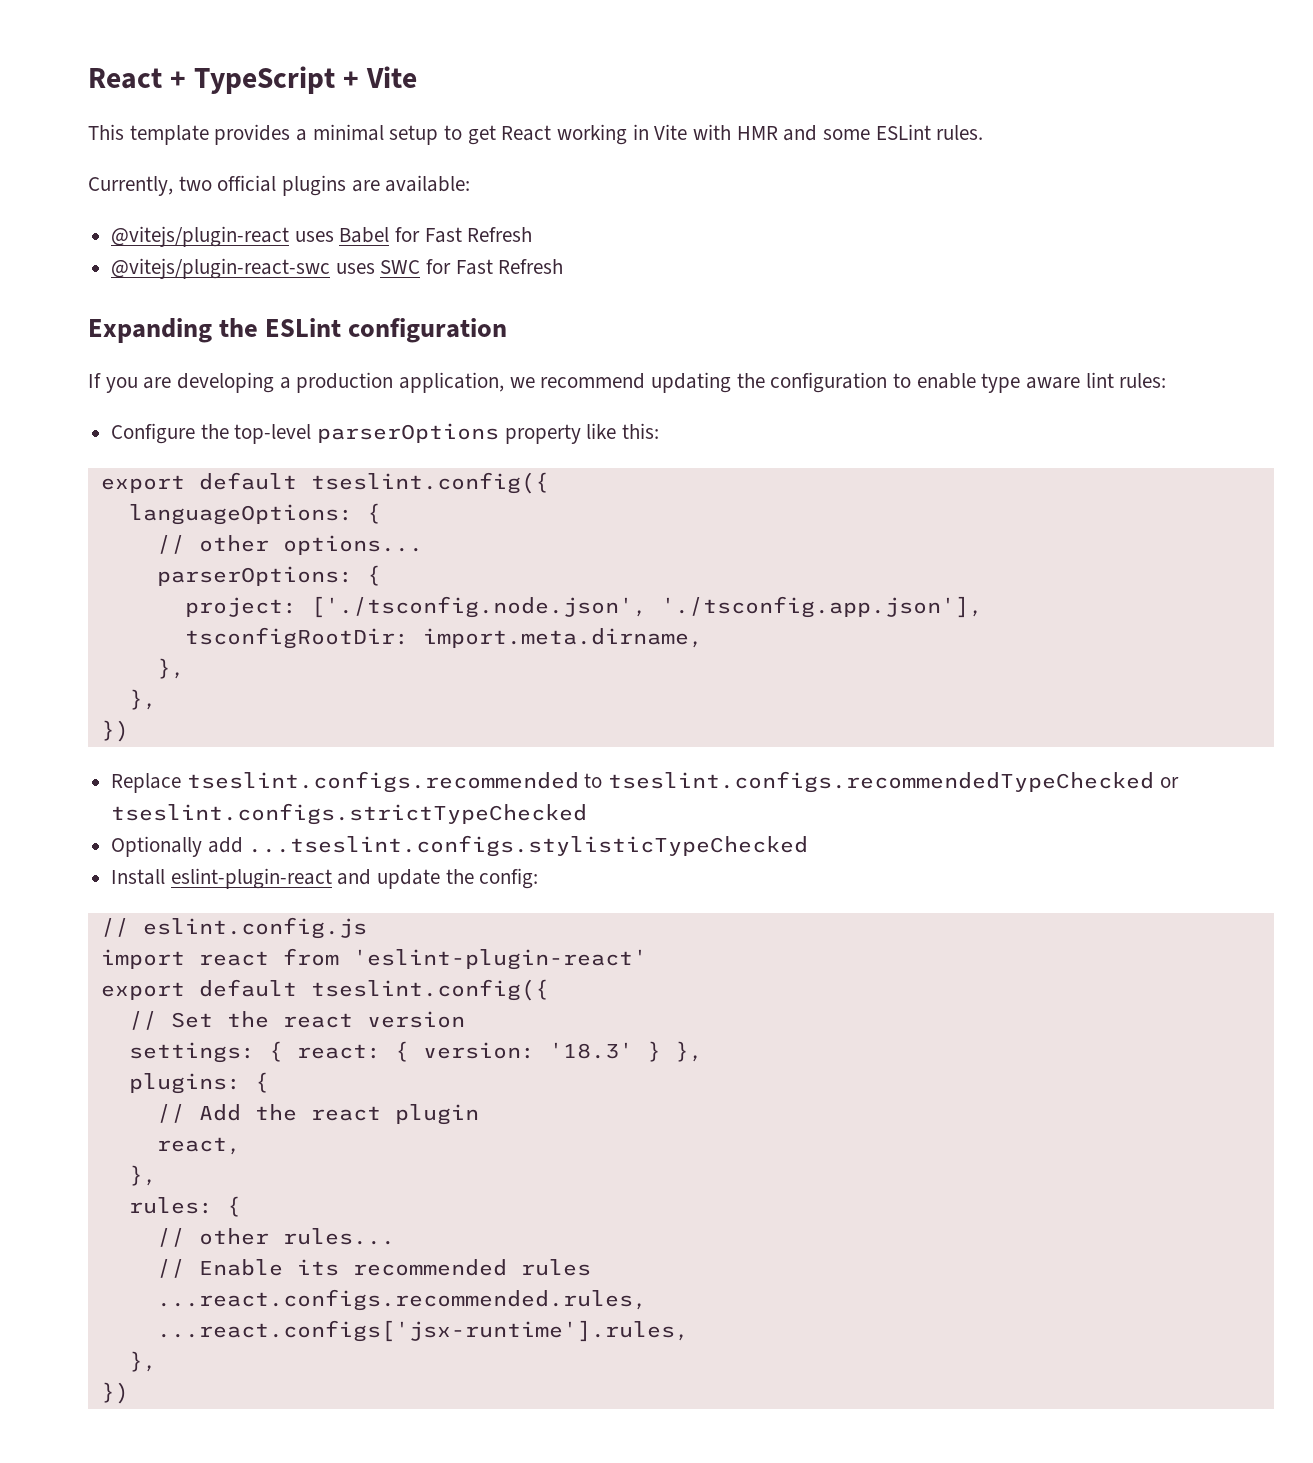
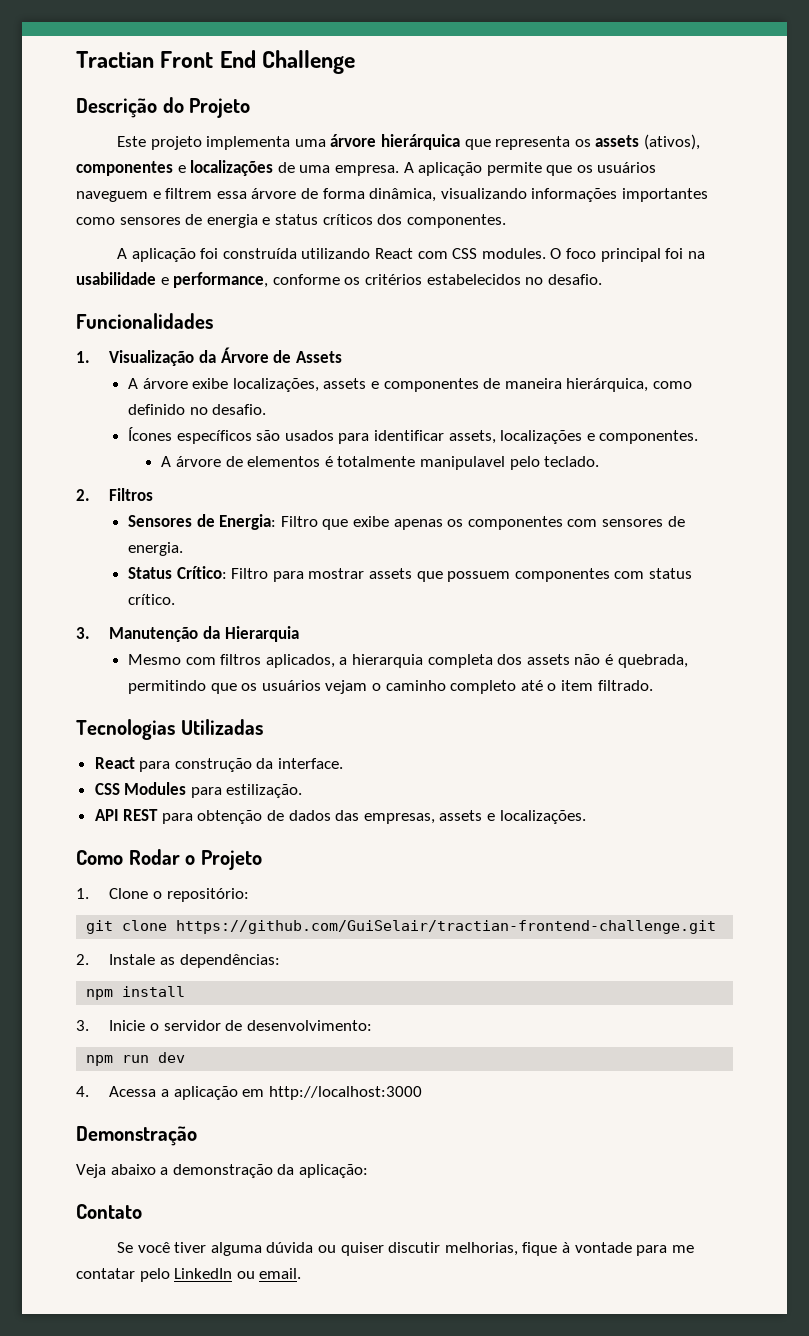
- React + TypeScript + Vite
- This template provides a minimal setup to get React working in Vite with HMR and some ESLint rules.
- Currently, two official plugins are available:
- @vitejs/plugin-react uses Babel for Fast Refresh
- @vitejs/plugin-react-swc uses SWC for Fast Refresh
- Expanding the ESLint configuration
- If you are developing a production application, we recommend updating the configuration to enable type aware lint rules:
- Configure the top-level parserOptions property like this:
- export default tseslint.config({
- languageOptions: {
- // other options...
- parserOptions: {
- project: ['./tsconfig.node.json', './tsconfig.app.json'],
- tsconfigRootDir: import.meta.dirname,
- },
- },
- })
- Replace tseslint.configs.recommended to tseslint.configs.recommendedTypeChecked or tseslint.configs.strictTypeChecked
- Optionally add ...tseslint.configs.stylisticTypeChecked
- Install eslint-plugin-react and update the config:
- // eslint.config.js
- import react from 'eslint-plugin-react'
- export default tseslint.config({
- // Set the react version
- settings: { react: { version: '18.3' } },
- plugins: {
- // Add the react plugin
- react,
- },
- rules: {
- // other rules...
- // Enable its recommended rules
- ...react.configs.recommended.rules,
- ...react.configs['jsx-runtime'].rules,
- },
- })
+ Tractian Front End Challenge
+ Descrição do Projeto
+ Este projeto implementa uma árvore hierárquica que representa os assets (ativos), componentes e localizações de uma empresa. A aplicação permite que os usuários naveguem e filtrem essa árvore de forma dinâmica, visualizando informações importantes como sensores de energia e status críticos dos componentes.
+ A aplicação foi construída utilizando React com CSS modules. O foco principal foi na usabilidade e performance, conforme os critérios estabelecidos no desafio.
+ Funcionalidades
+ 1. Visualização da Árvore de Assets
+ A árvore exibe localizações, assets e componentes de maneira hierárquica, como definido no desafio.
+ Ícones específicos são usados para identificar assets, localizações e componentes.
+ A árvore de elementos é totalmente manipulavel pelo teclado.
+ 2. Filtros
+ Sensores de Energia: Filtro que exibe apenas os componentes com sensores de energia.
+ Status Crítico: Filtro para mostrar assets que possuem componentes com status crítico.
+ 3. Manutenção da Hierarquia
+ Mesmo com filtros aplicados, a hierarquia completa dos assets não é quebrada, permitindo que os usuários vejam o caminho completo até o item filtrado.
+ Tecnologias Utilizadas
+ React para construção da interface.
+ CSS Modules para estilização.
+ API REST para obtenção de dados das empresas, assets e localizações.
+ Como Rodar o Projeto
+ 1. Clone o repositório:
+ git clone https://github.com/GuiSelair/tractian-frontend-challenge.git
+ 2. Instale as dependências:
+ npm install
+ 3. Inicie o servidor de desenvolvimento:
+ npm run dev
+ 4. Acessa a aplicação em http://localhost:3000
+ Demonstração
+ Veja abaixo a demonstração da aplicação:
+ Contato
+ Se você tiver alguma dúvida ou quiser discutir melhorias, fique à vontade para me contatar pelo LinkedIn ou email.

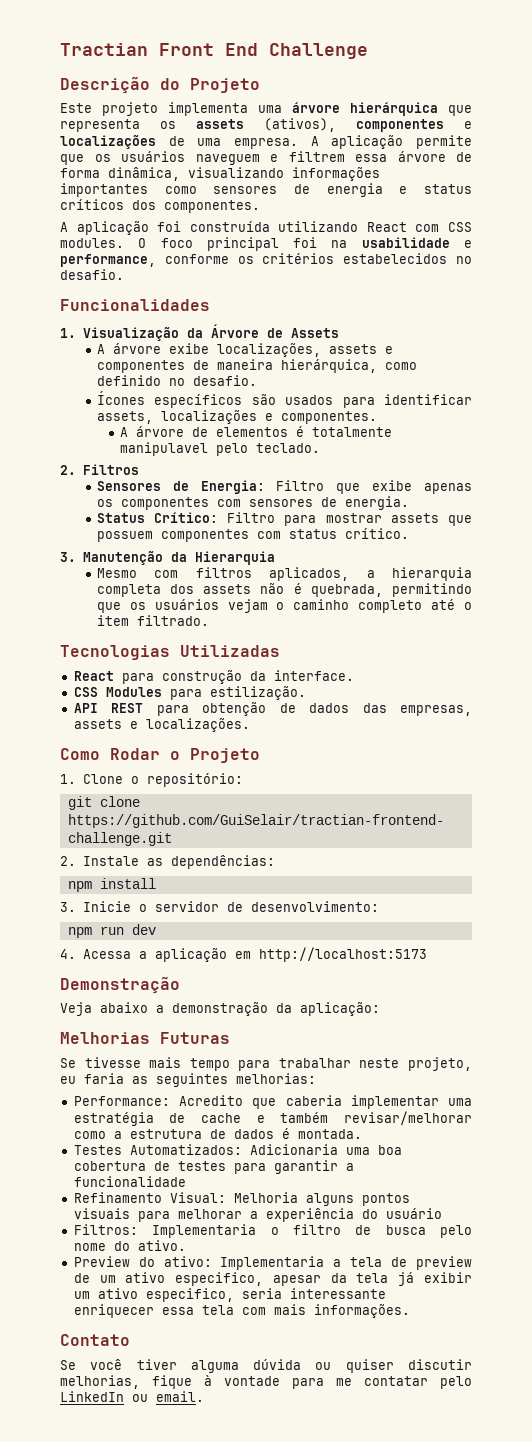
- 4. Acessa a aplicação em http://localhost:3000
+ 4. Acessa a aplicação em http://localhost:5173
+ Melhorias Futuras
+ Se tivesse mais tempo para trabalhar neste projeto, eu faria as seguintes melhorias:
+ Performance: Acredito que caberia implementar uma estratégia de cache e também revisar/melhorar como a estrutura de dados é montada.
+ Testes Automatizados: Adicionaria uma boa cobertura de testes para garantir a funcionalidade
+ Refinamento Visual: Melhoria alguns pontos visuais para melhorar a experiência do usuário
+ Filtros: Implementaria o filtro de busca pelo nome do ativo.
+ Preview do ativo: Implementaria a tela de preview de um ativo especifico, apesar da tela já exibir um ativo especifico, seria interessante enriquecer essa tela com mais informações.

